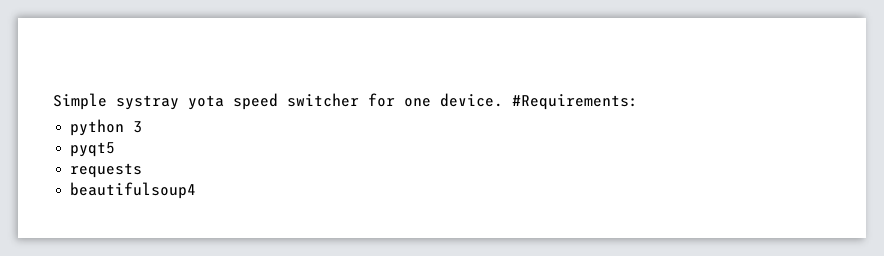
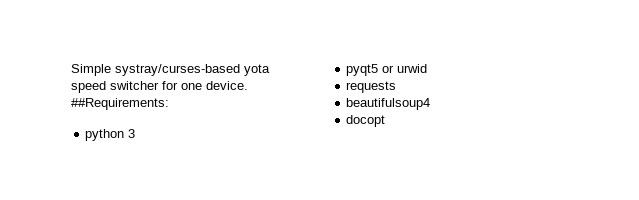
- Simple systray yota speed switcher for one device.
+ Simple systray/curses-based yota speed switcher for one device.
- #Requirements:
+ ##Requirements:
- pyqt5
+ pyqt5 or urwid
+ docopt

